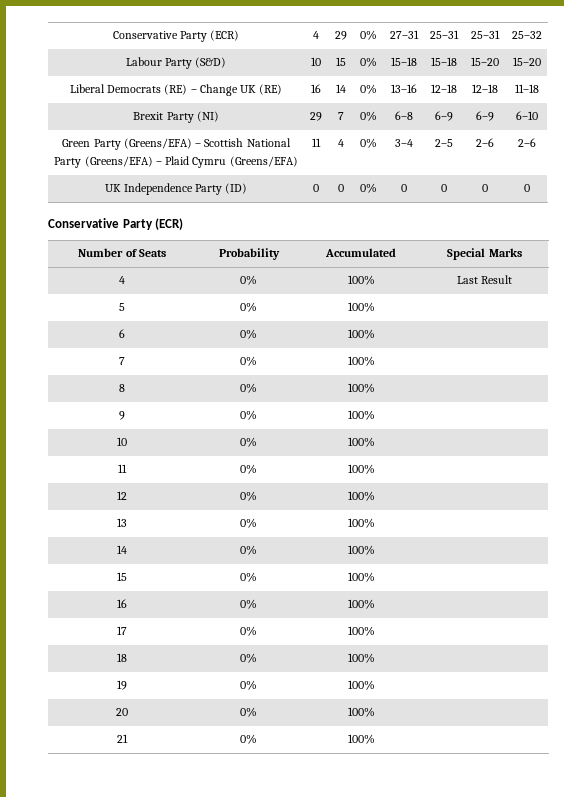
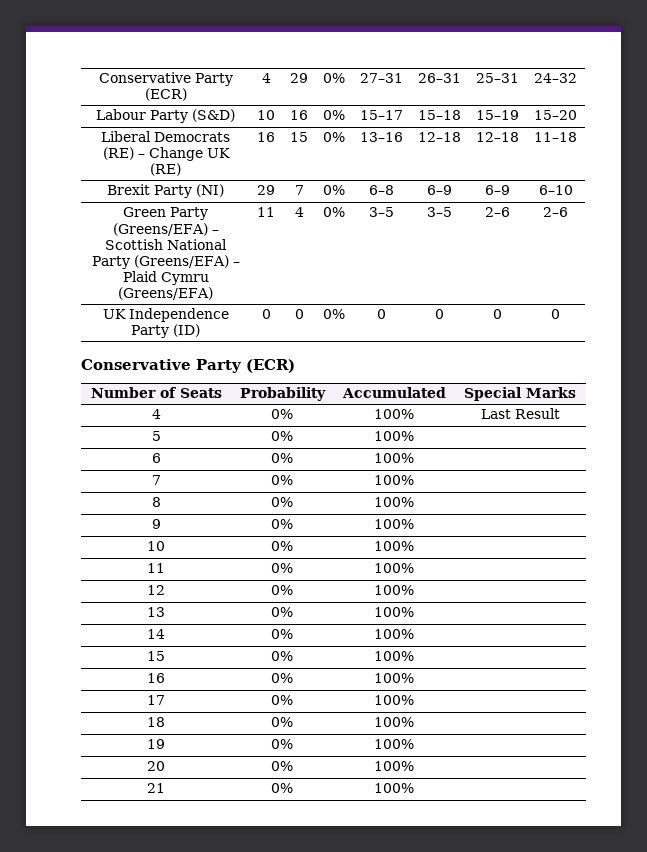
- Conservative Party (ECR) | 4 | 29 | 0% | 27–31 | 25–31 | 25–31 | 25–32
+ Conservative Party (ECR) | 4 | 29 | 0% | 27–31 | 26–31 | 25–31 | 24–32
- Labour Party (S&D) | 10 | 15 | 0% | 15–18 | 15–18 | 15–20 | 15–20
+ Labour Party (S&D) | 10 | 16 | 0% | 15–17 | 15–18 | 15–19 | 15–20
- Liberal Democrats (RE) – Change UK (RE) | 16 | 14 | 0% | 13–16 | 12–18 | 12–18 | 11–18
+ Liberal Democrats (RE) – Change UK (RE) | 16 | 15 | 0% | 13–16 | 12–18 | 12–18 | 11–18
- Green Party (Greens/EFA) – Scottish National Party (Greens/EFA) – Plaid Cymru (Greens/EFA) | 11 | 4 | 0% | 3–4 | 2–5 | 2–6 | 2–6
+ Green Party (Greens/EFA) – Scottish National Party (Greens/EFA) – Plaid Cymru (Greens/EFA) | 11 | 4 | 0% | 3–5 | 3–5 | 2–6 | 2–6

